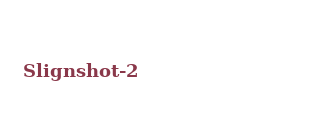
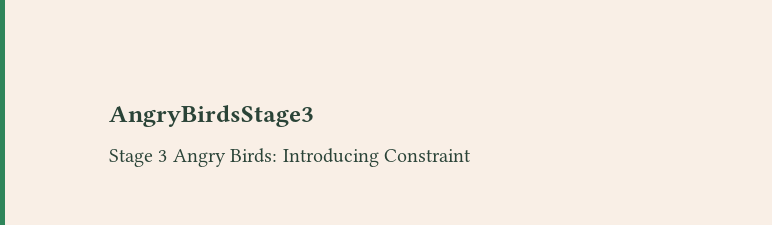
- Slignshot-2
+ AngryBirdsStage3
+ Stage 3 Angry Birds: Introducing Constraint

